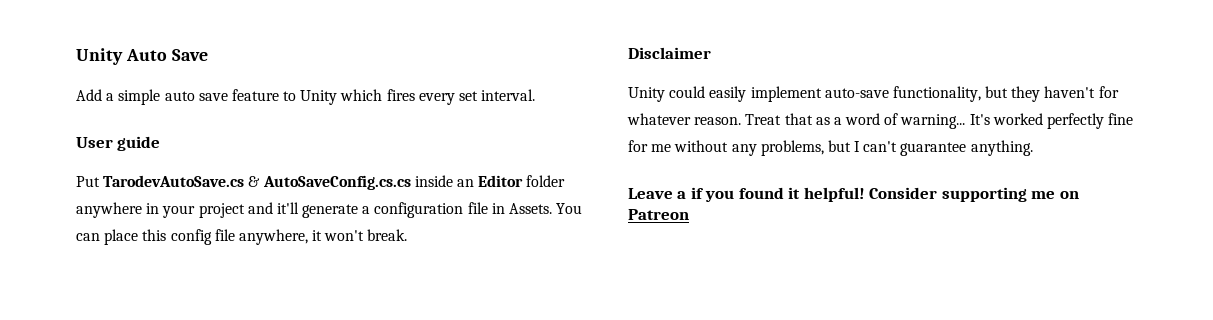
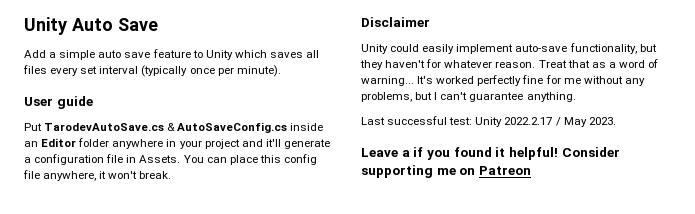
- Add a simple auto save feature to Unity which fires every set interval.
+ Add a simple auto save feature to Unity which saves all files every set interval (typically once per minute).
- Put TarodevAutoSave.cs & AutoSaveConfig.cs.cs inside an Editor folder anywhere in your project and it'll generate a configuration file in Assets.
+ Put TarodevAutoSave.cs & AutoSaveConfig.cs inside an Editor folder anywhere in your project and it'll generate a configuration file in Assets.
+ Last successful test: Unity 2022.2.17 / May 2023.

